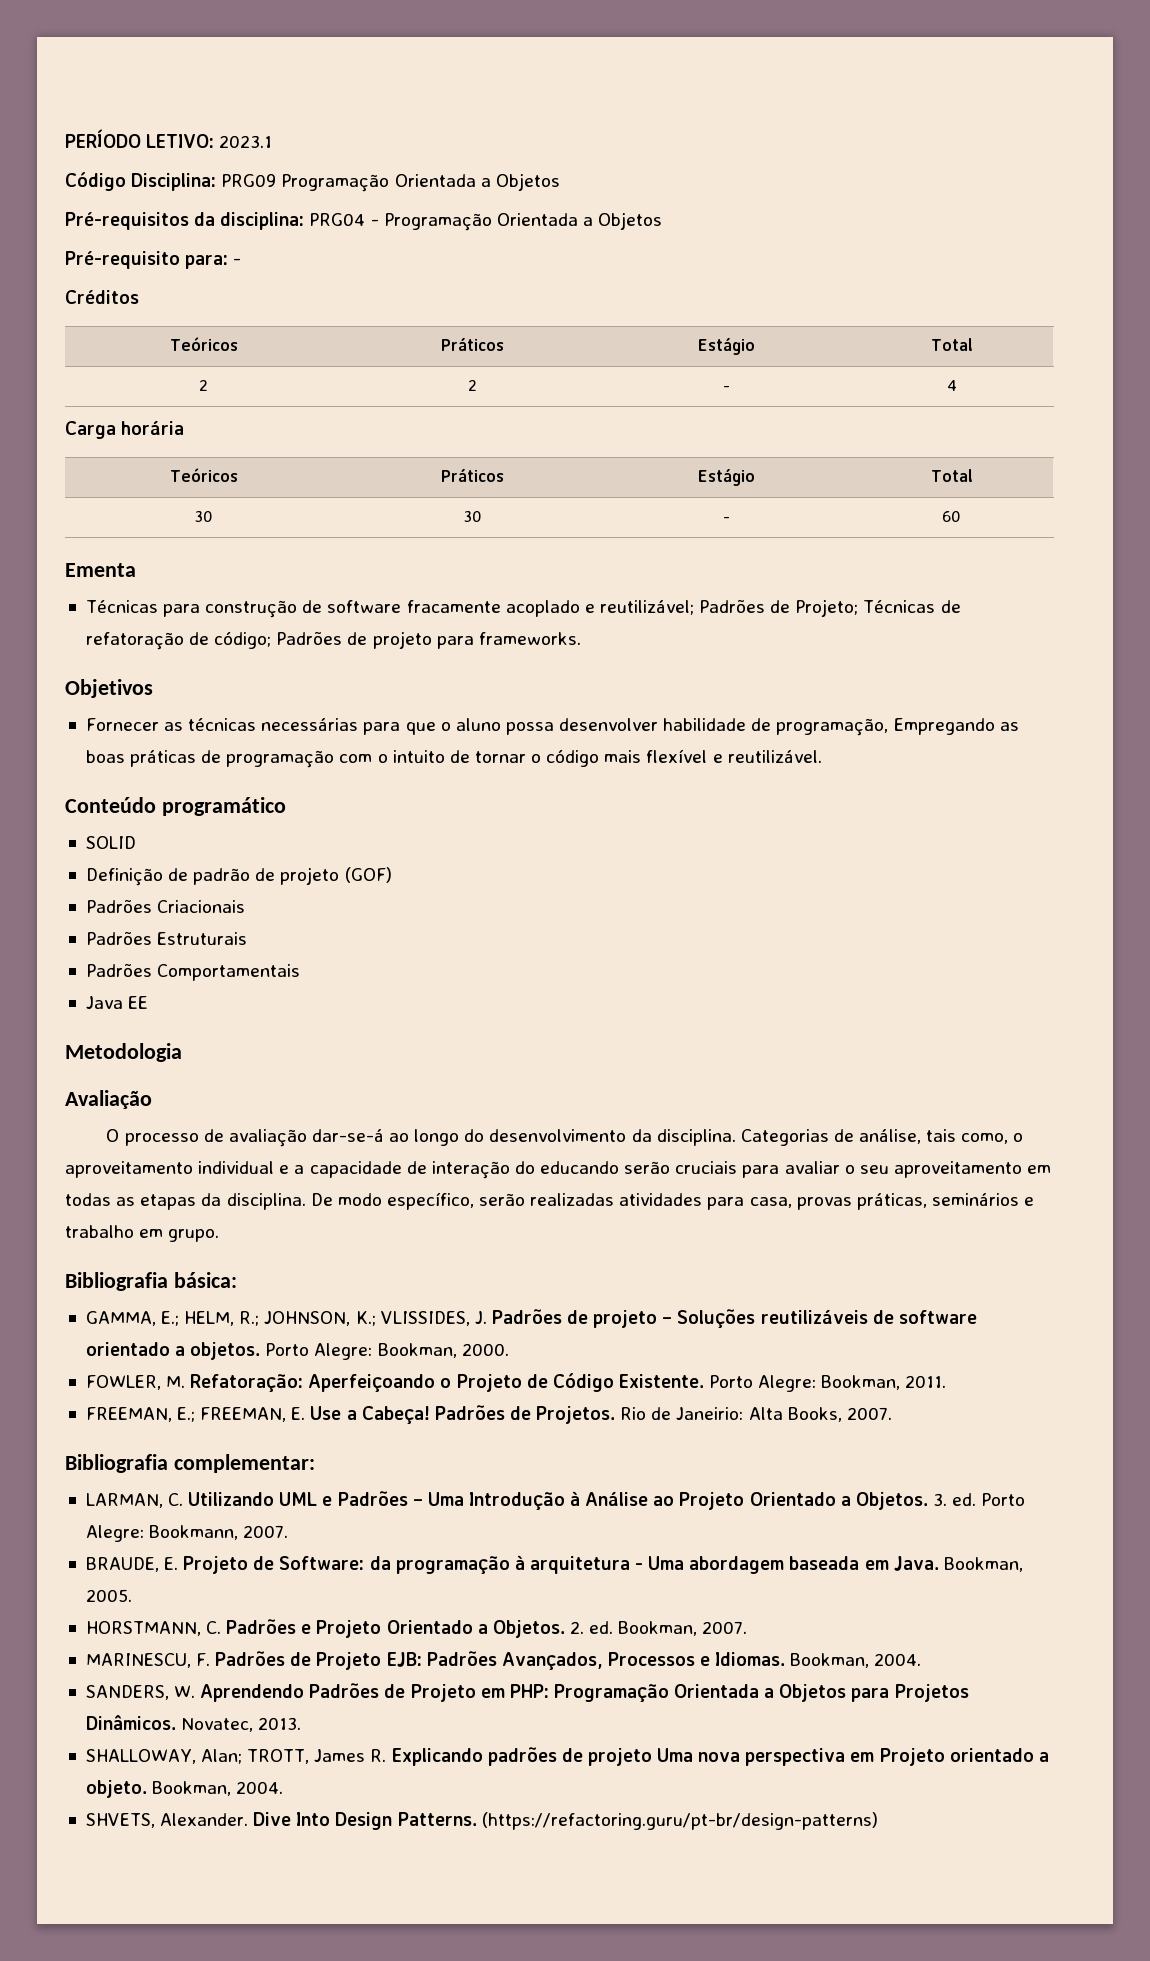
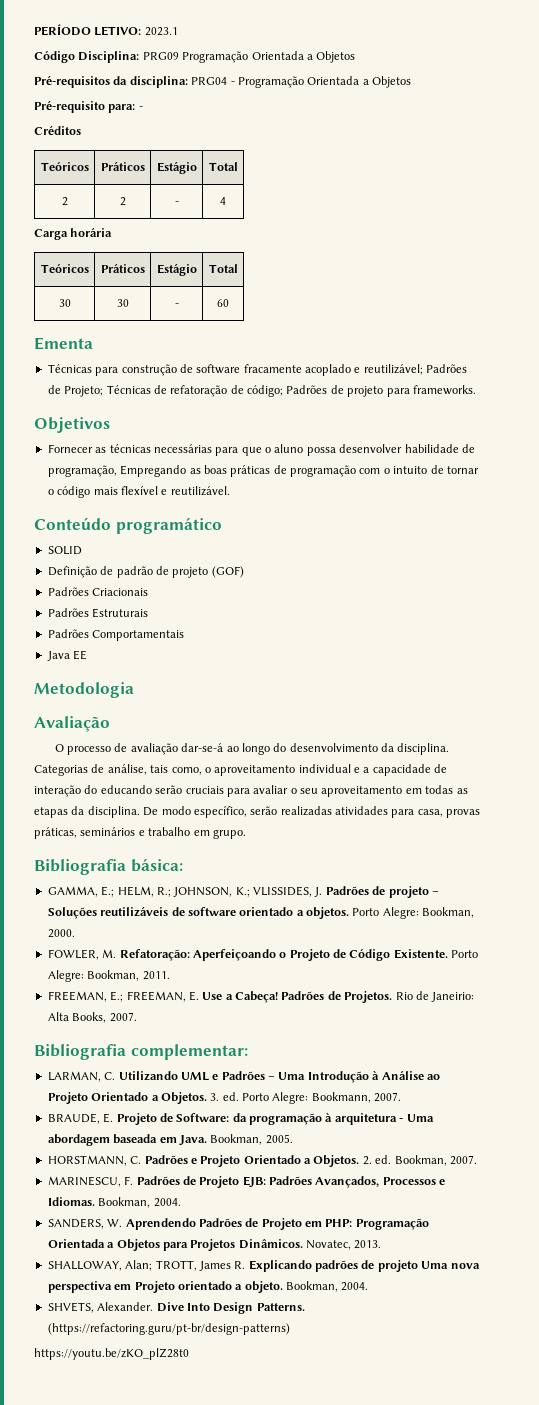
+ https://youtu.be/zKO_plZ28t0

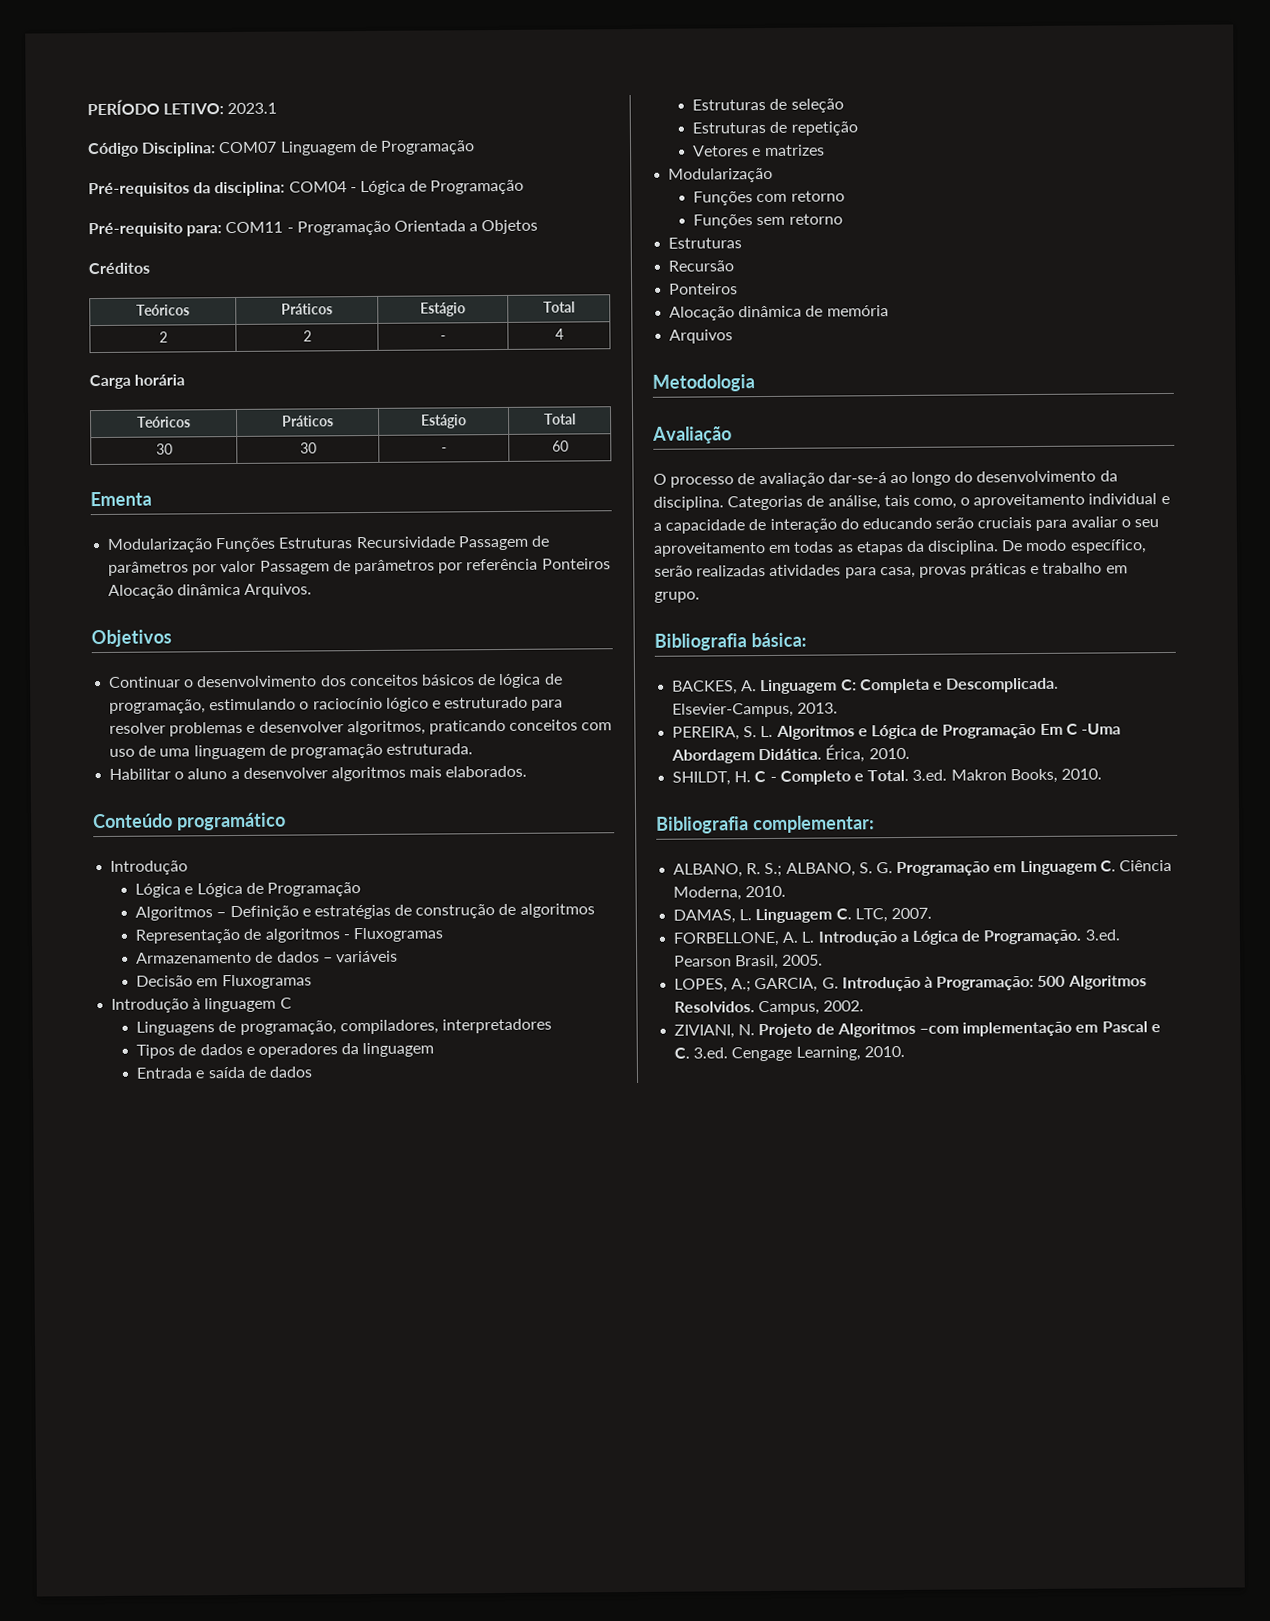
- Código Disciplina: PRG09 Programação Orientada a Objetos
- Pré-requisitos da disciplina: PRG04 - Programação Orientada a Objetos
+ Código Disciplina: COM07 Linguagem de Programação
+ Pré-requisitos da disciplina: COM04 - Lógica de Programação
+ Pré-requisito para: COM11 - Programação Orientada a Objetos
- Pré-requisito para: -
- Técnicas para construção de software fracamente acoplado e reutilizável; Padrões de Projeto; Técnicas de refatoração de código; Padrões de projeto para frameworks.
+ Modularização Funções Estruturas Recursividade Passagem de parâmetros por valor Passagem de parâmetros por referência Ponteiros Alocação dinâmica Arquivos.
  Objetivos
- Fornecer as técnicas necessárias para que o aluno possa desenvolver habilidade de programação, Empregando as boas práticas de programação com o intuito de tornar o código mais flexível e reutilizável.
+ Continuar o desenvolvimento dos conceitos básicos de lógica de programação, estimulando o raciocínio lógico e estruturado para resolver problemas e desenvolver algoritmos, praticando conceitos com uso de uma linguagem de programação estruturada.
+ Habilitar o aluno a desenvolver algoritmos mais elaborados.
  Conteúdo programático
- SOLID
- Definição de padrão de projeto (GOF)
- Padrões Criacionais
- Padrões Estruturais
- Padrões Comportamentais
- Java EE
+ Introdução
+ Lógica e Lógica de Programação
+ Algoritmos – Definição e estratégias de construção de algoritmos
+ Representação de algoritmos - Fluxogramas
+ Armazenamento de dados – variáveis
+ Decisão em Fluxogramas
+ Introdução à linguagem C
+ Linguagens de programação, compiladores, interpretadores
+ Tipos de dados e operadores da linguagem
+ Entrada e saída de dados
+ Estruturas de seleção
+ Estruturas de repetição
+ Vetores e matrizes
+ Modularização
+ Funções com retorno
+ Funções sem retorno
+ Estruturas
+ Recursão
+ Ponteiros
+ Alocação dinâmica de memória
+ Arquivos
- De modo específico, serão realizadas atividades para casa, provas práticas, seminários e trabalho em grupo.
+ De modo específico, serão realizadas atividades para casa, provas práticas e trabalho em grupo.
- GAMMA, E.; HELM, R.; JOHNSON, K.; VLISSIDES, J. Padrões de projeto – Soluções reutilizáveis de software orientado a objetos. Porto Alegre: Bookman, 2000.
- FOWLER, M. Refatoração: Aperfeiçoando o Projeto de Código Existente. Porto Alegre: Bookman, 2011.
- FREEMAN, E.; FREEMAN, E. Use a Cabeça! Padrões de Projetos. Rio de Janeirio: Alta Books, 2007.
+ BACKES, A. Linguagem C: Completa e Descomplicada. Elsevier-Campus, 2013.
+ PEREIRA, S. L. Algoritmos e Lógica de Programação Em C -Uma Abordagem Didática. Érica, 2010.
+ SHILDT, H. C - Completo e Total. 3.ed. Makron Books, 2010.
  Bibliografia complementar:
- LARMAN, C. Utilizando UML e Padrões – Uma Introdução à Análise ao Projeto Orientado a Objetos. 3. ed. Porto Alegre: Bookmann, 2007.
- BRAUDE, E. Projeto de Software: da programação à arquitetura - Uma abordagem baseada em Java. Bookman, 2005.
- HORSTMANN, C. Padrões e Projeto Orientado a Objetos. 2. ed. Bookman, 2007.
- MARINESCU, F. Padrões de Projeto EJB: Padrões Avançados, Processos e Idiomas. Bookman, 2004.
- SANDERS, W. Aprendendo Padrões de Projeto em PHP: Programação Orientada a Objetos para Projetos Dinâmicos. Novatec, 2013.
- SHALLOWAY, Alan; TROTT, James R. Explicando padrões de projeto Uma nova perspectiva em Projeto orientado a objeto. Bookman, 2004.
- SHVETS, Alexander. Dive Into Design Patterns. (https://refactoring.guru/pt-br/design-patterns)
- https://youtu.be/zKO_plZ28t0
+ ALBANO, R. S.; ALBANO, S. G. Programação em Linguagem C. Ciência Moderna, 2010.
+ DAMAS, L. Linguagem C. LTC, 2007.
+ FORBELLONE, A. L. Introdução a Lógica de Programação. 3.ed. Pearson Brasil, 2005.
+ LOPES, A.; GARCIA, G. Introdução à Programação: 500 Algoritmos Resolvidos. Campus, 2002.
+ ZIVIANI, N. Projeto de Algoritmos –com implementação em Pascal e C. 3.ed. Cengage Learning, 2010.

